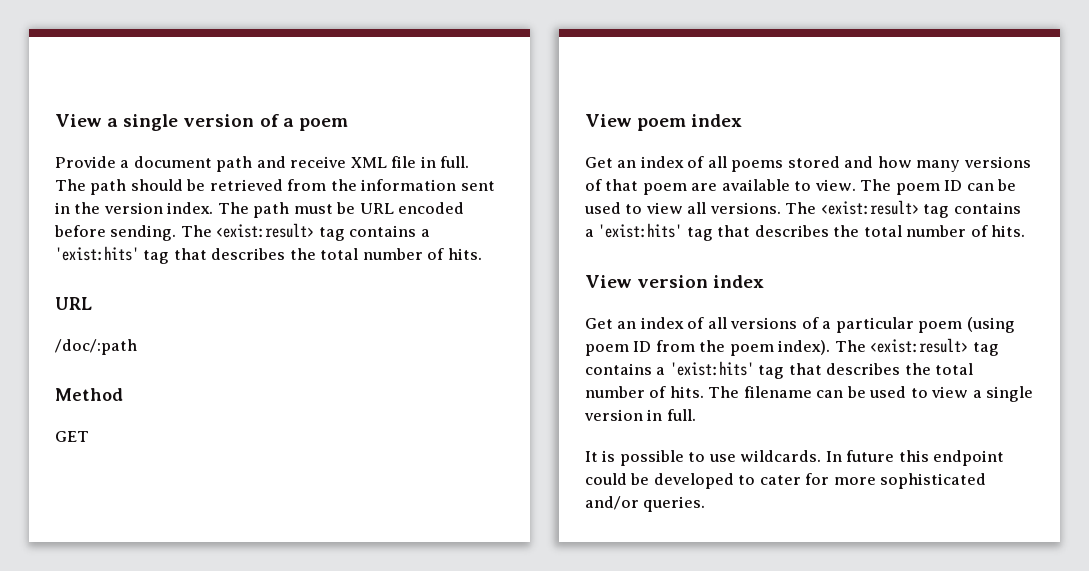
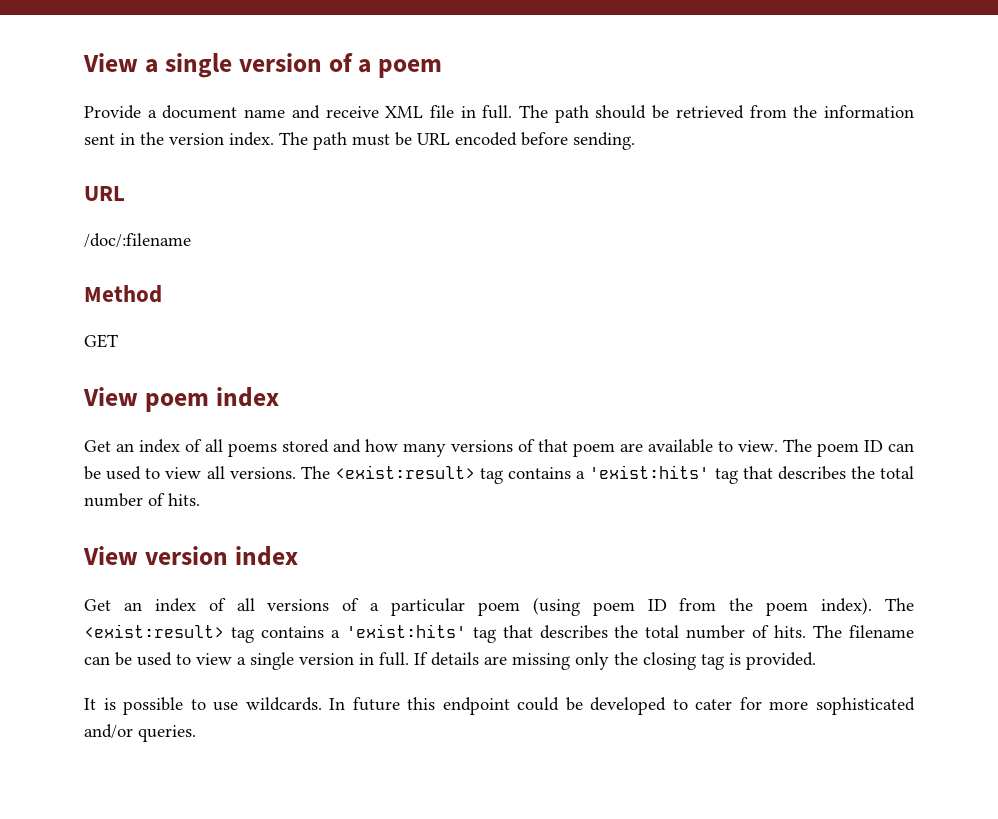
- Provide a document path and receive XML file in full.
+ Provide a document name and receive XML file in full.
- The path must be URL encoded before sending. The <exist:result> tag contains a 'exist:hits' tag that describes the total number of hits.
+ The path must be URL encoded before sending.
- /doc/:path
+ /doc/:filename
+ If details are missing only the closing tag is provided.

